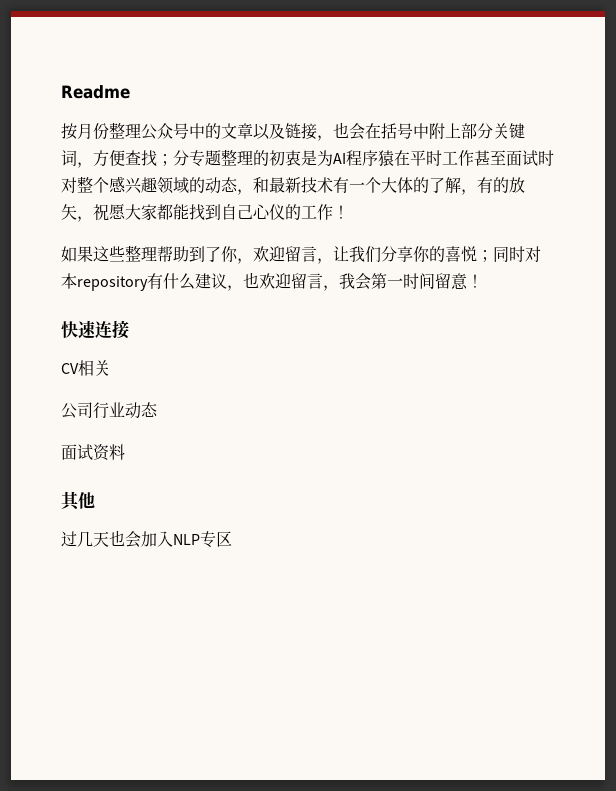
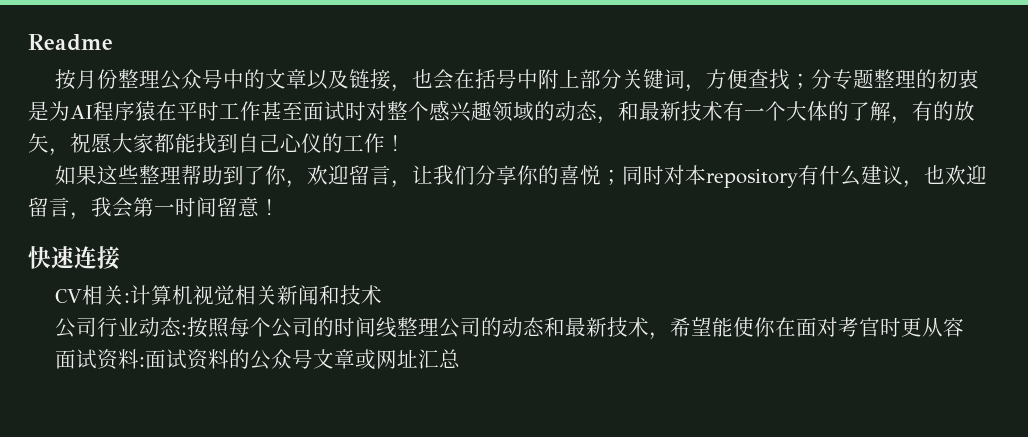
- CV相关
- 公司行业动态
- 面试资料
- 其他
- 过几天也会加入NLP专区
+ CV相关:计算机视觉相关新闻和技术
+ 公司行业动态:按照每个公司的时间线整理公司的动态和最新技术，希望能使你在面对考官时更从容
+ 面试资料:面试资料的公众号文章或网址汇总

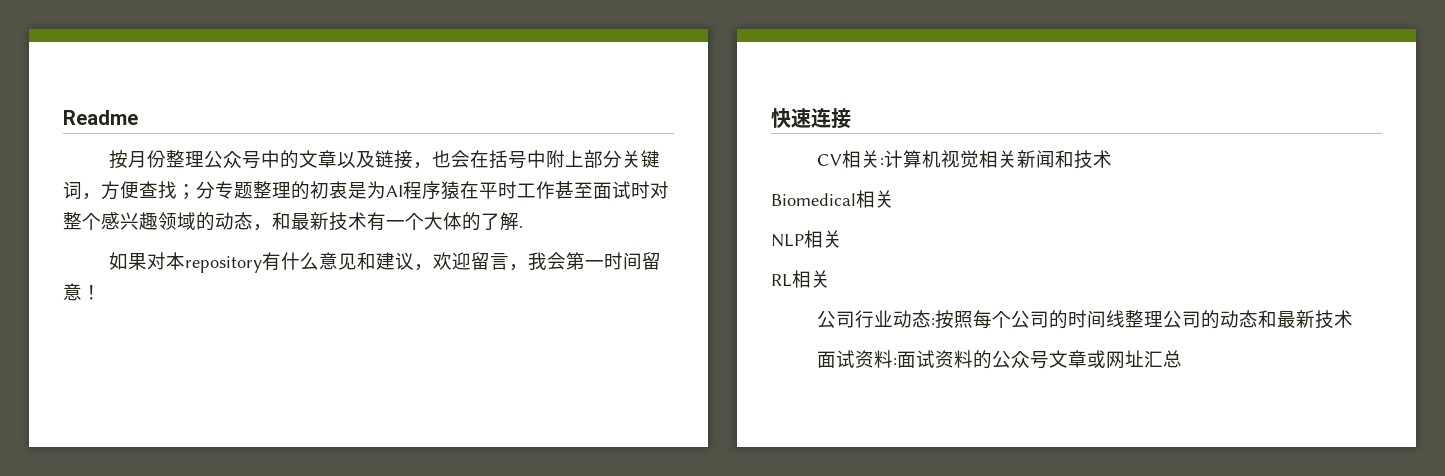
- 按月份整理公众号中的文章以及链接，也会在括号中附上部分关键词，方便查找；分专题整理的初衷是为AI程序猿在平时工作甚至面试时对整个感兴趣领域的动态，和最新技术有一个大体的了解，有的放矢，祝愿大家都能找到自己心仪的工作！
- 如果这些整理帮助到了你，欢迎留言，让我们分享你的喜悦；同时对本repository有什么建议，也欢迎留言，我会第一时间留意！
+ 按月份整理公众号中的文章以及链接，也会在括号中附上部分关键词，方便查找；分专题整理的初衷是为AI程序猿在平时工作甚至面试时对整个感兴趣领域的动态，和最新技术有一个大体的了解.
+ 如果对本repository有什么意见和建议，欢迎留言，我会第一时间留意！
+ Biomedical相关
+ NLP相关
+ RL相关
- 公司行业动态:按照每个公司的时间线整理公司的动态和最新技术，希望能使你在面对考官时更从容
+ 公司行业动态:按照每个公司的时间线整理公司的动态和最新技术

